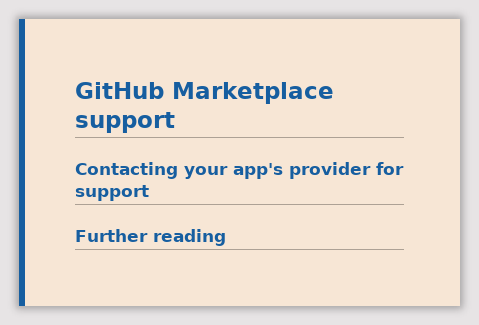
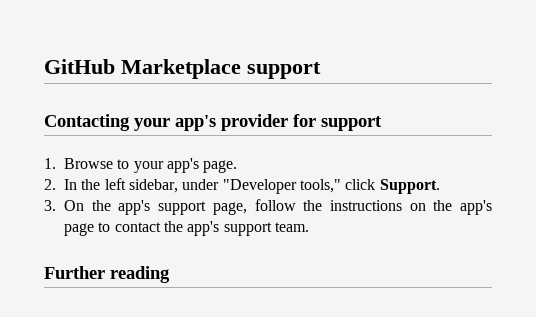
+ 1. Browse to your app's page.
+ 2. In the left sidebar, under "Developer tools," click Support.
+ 3. On the app's support page, follow the instructions on the app's page to contact the app's support team.

